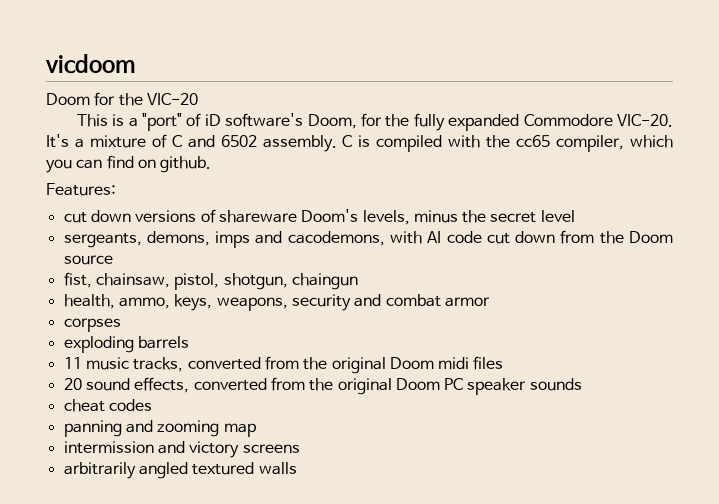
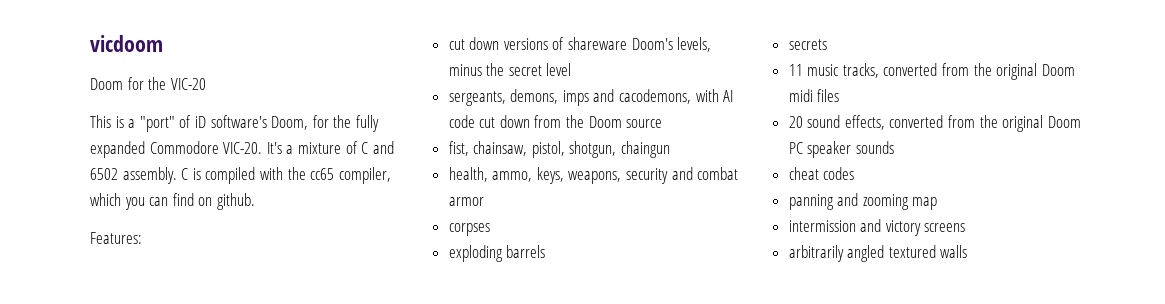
+ secrets

